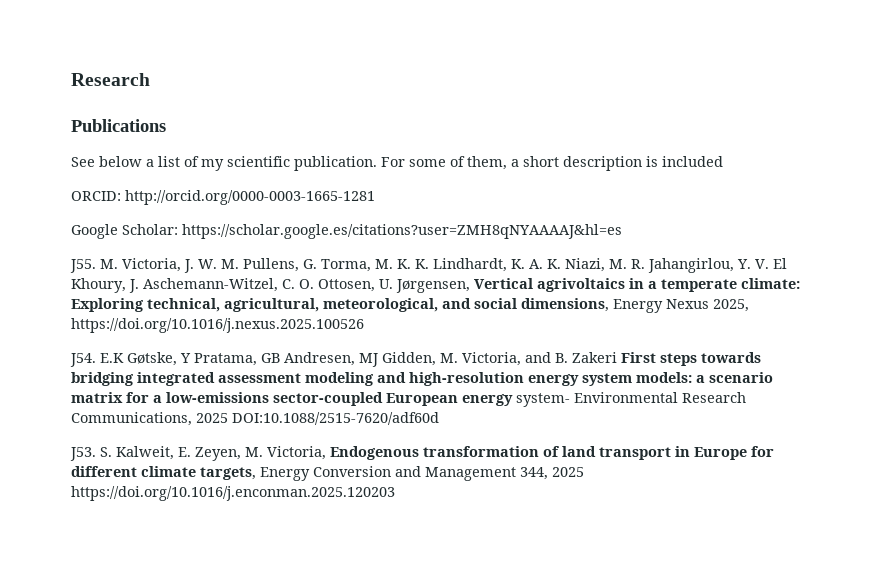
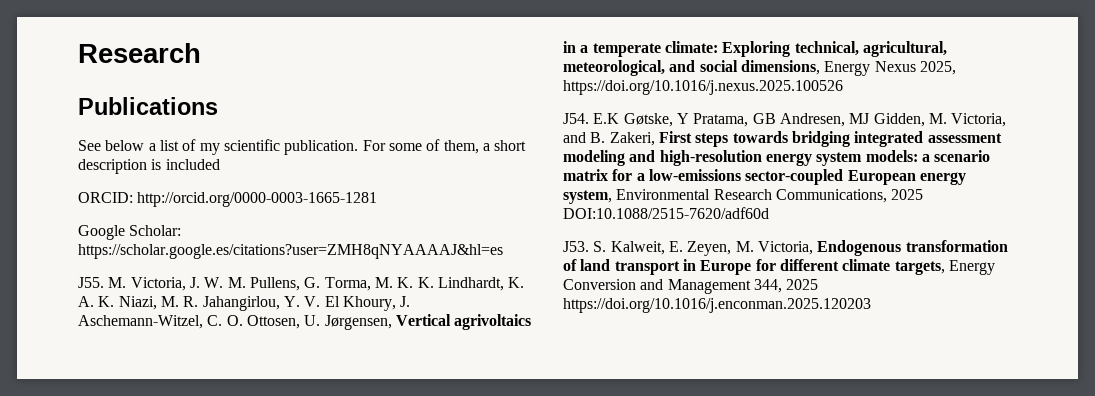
- J54. E.K Gøtske, Y Pratama, GB Andresen, MJ Gidden, M. Victoria, and B. Zakeri First steps towards bridging integrated assessment modeling and high-resolution energy system models: a scenario matrix for a low-emissions sector-coupled European energy system- Environmental Research Communications, 2025 DOI:10.1088/2515-7620/adf60d
+ J54. E.K Gøtske, Y Pratama, GB Andresen, MJ Gidden, M. Victoria, and B. Zakeri, First steps towards bridging integrated assessment modeling and high-resolution energy system models: a scenario matrix for a low-emissions sector-coupled European energy system, Environmental Research Communications, 2025 DOI:10.1088/2515-7620/adf60d

